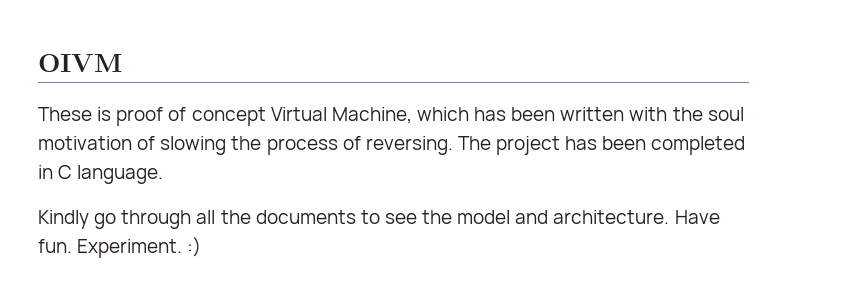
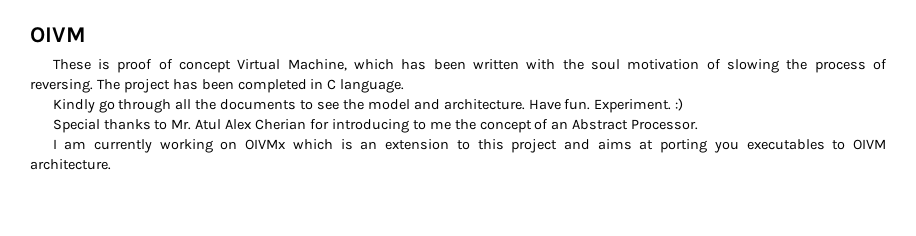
+ Special thanks to Mr. Atul Alex Cherian for introducing to me the concept of an Abstract Processor.
+ I am currently working on OIVMx which is an extension to this project and aims at porting you executables to OIVM architecture.

